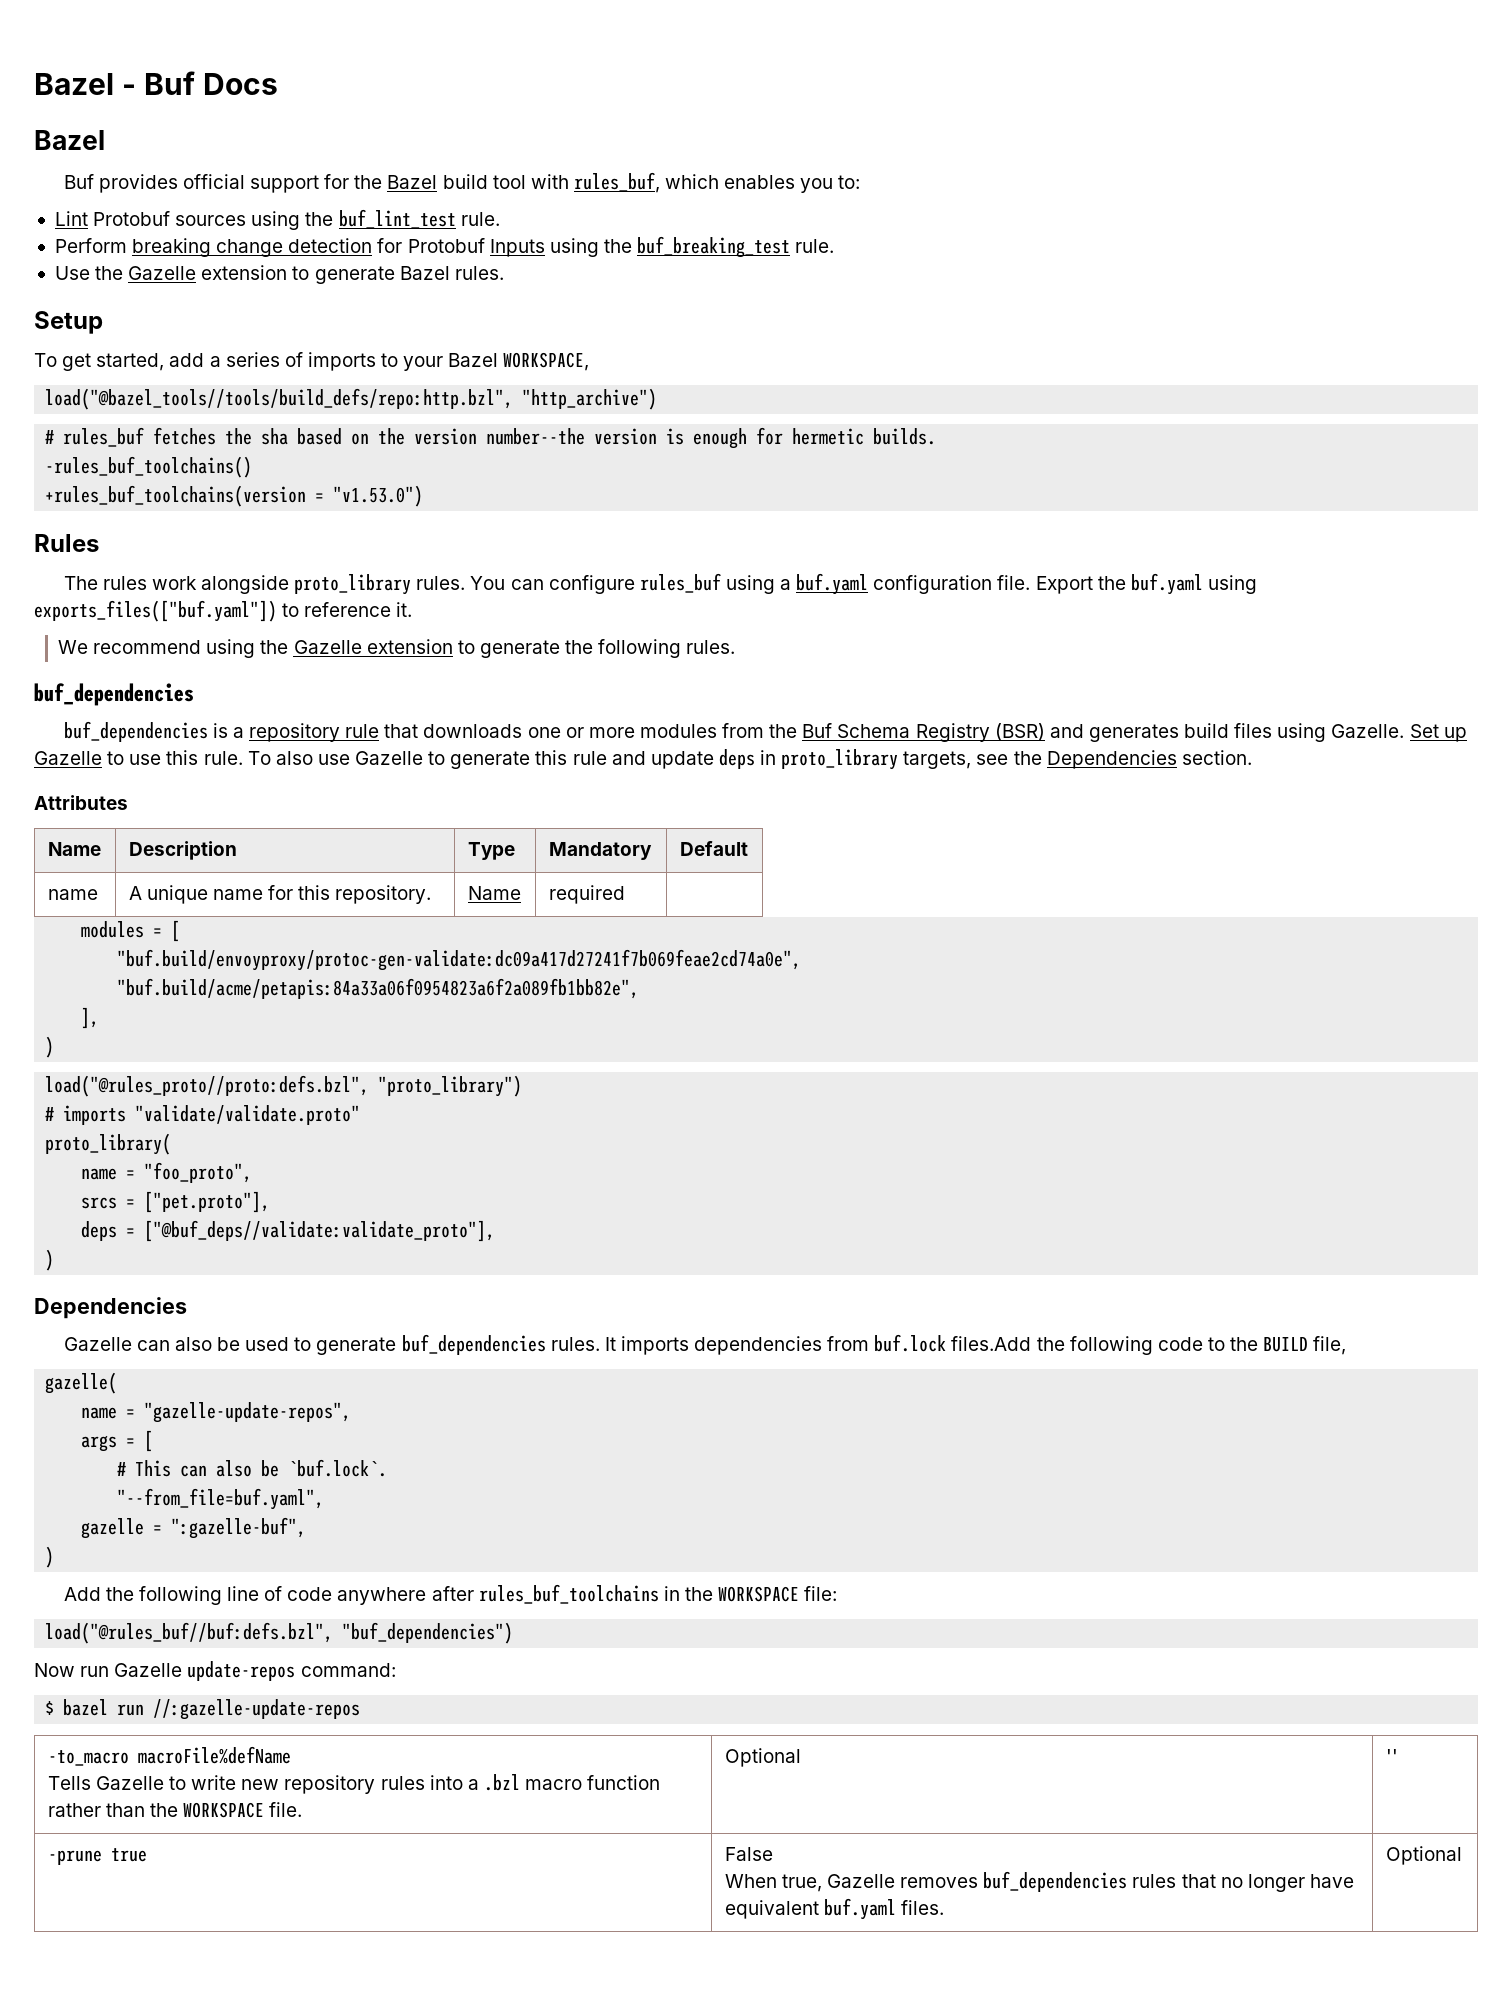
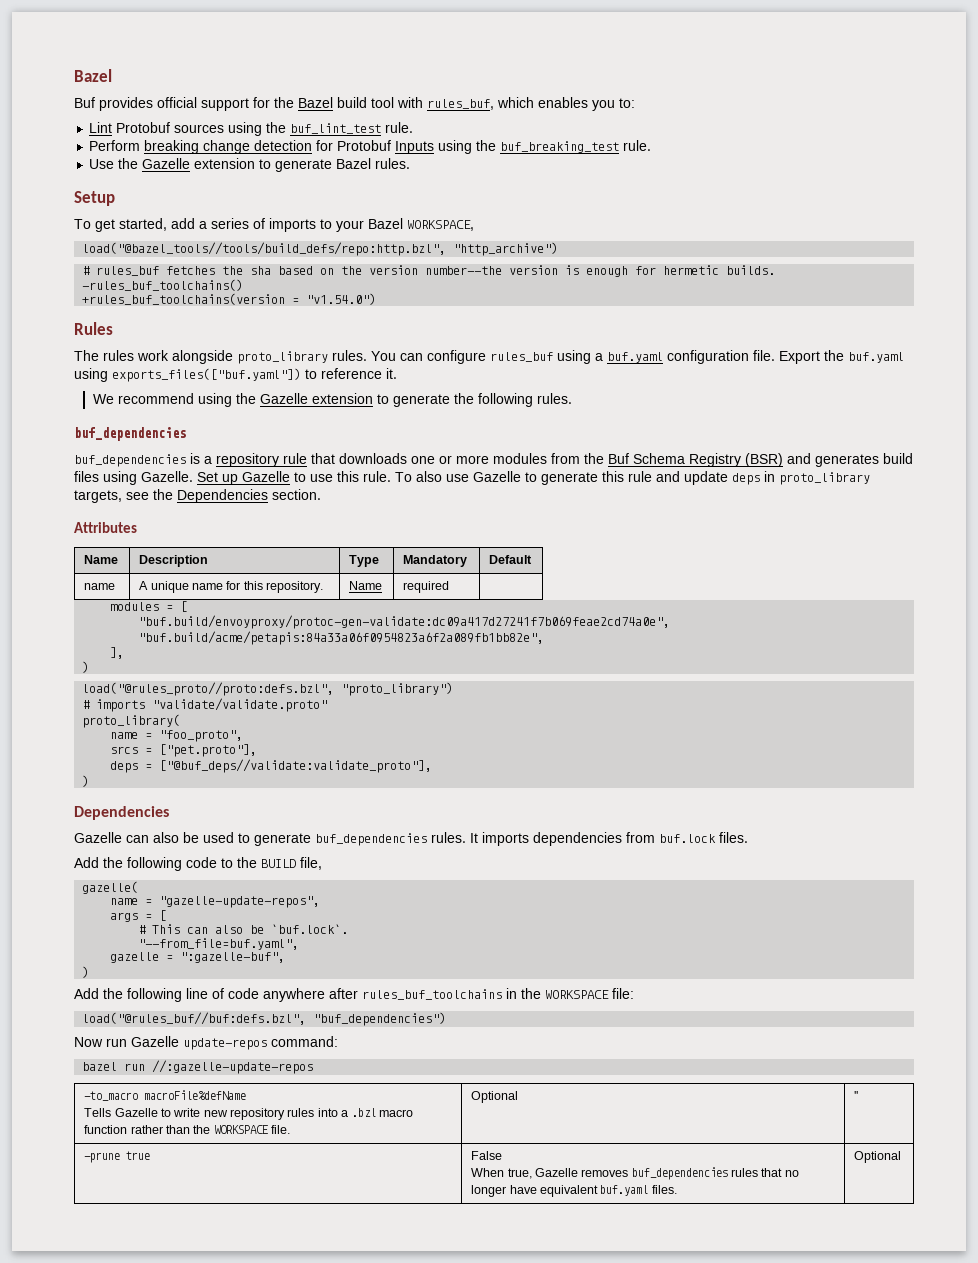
- Bazel - Buf Docs
- +rules_buf_toolchains(version = "v1.53.0")
+ +rules_buf_toolchains(version = "v1.54.0")
- It imports dependencies from buf.lock files.Add the following code to the BUILD file,
+ It imports dependencies from buf.lock files.
+ Add the following code to the BUILD file,
- $ bazel run //:gazelle-update-repos
+ bazel run //:gazelle-update-repos

